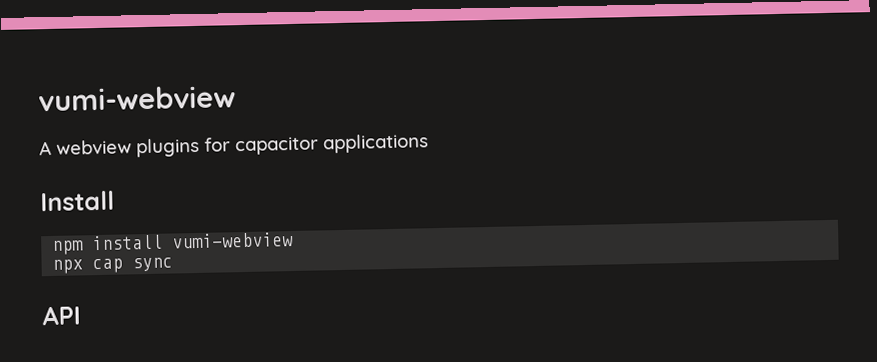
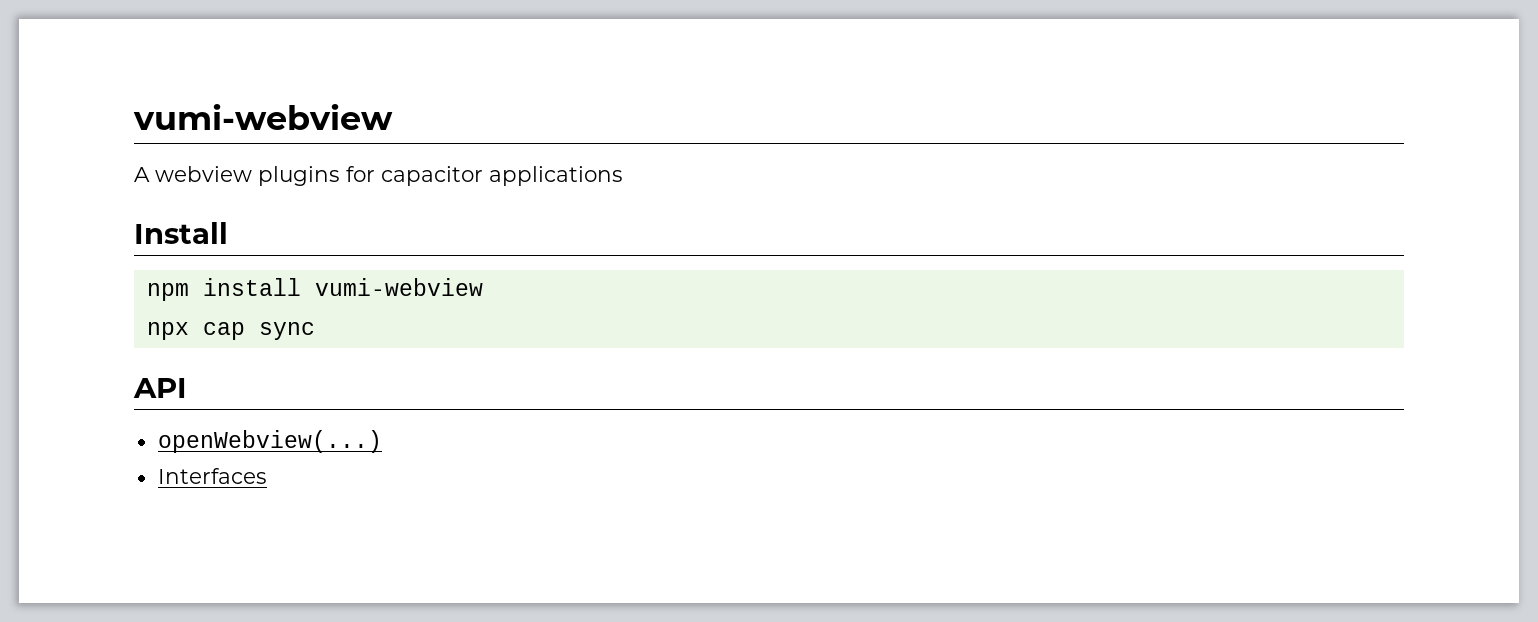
+ openWebview(...)
+ Interfaces

